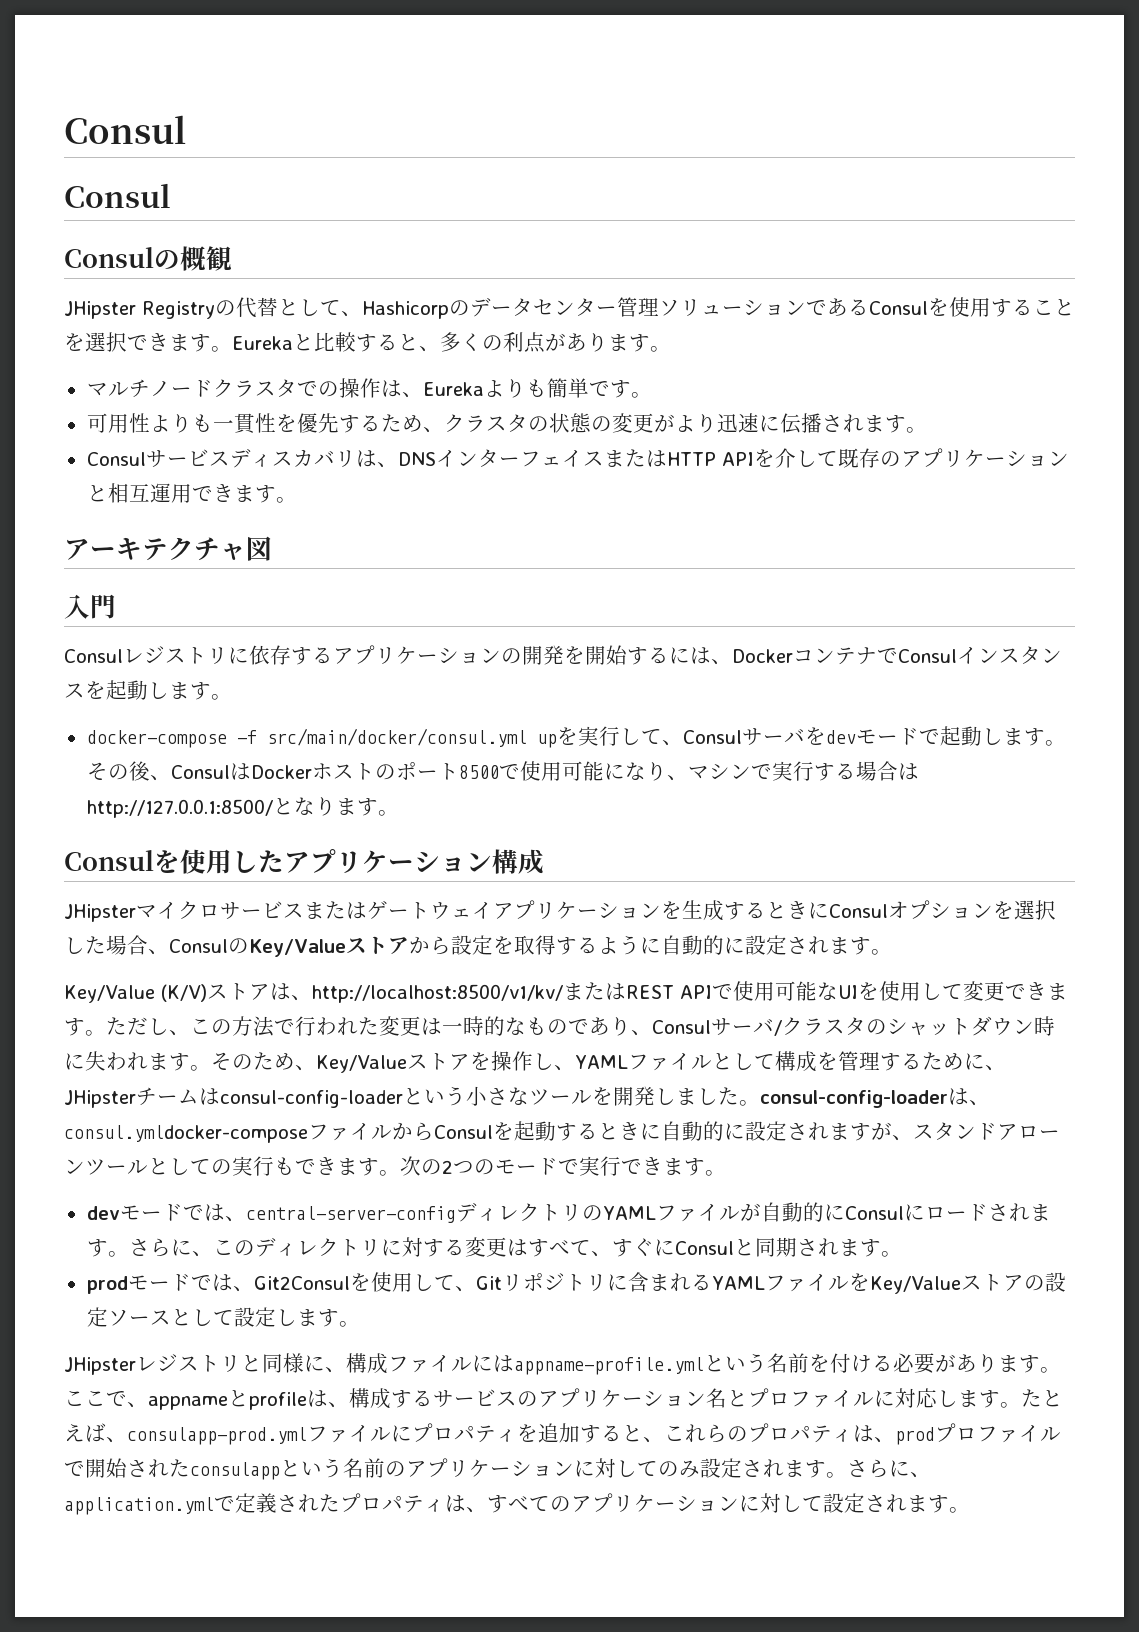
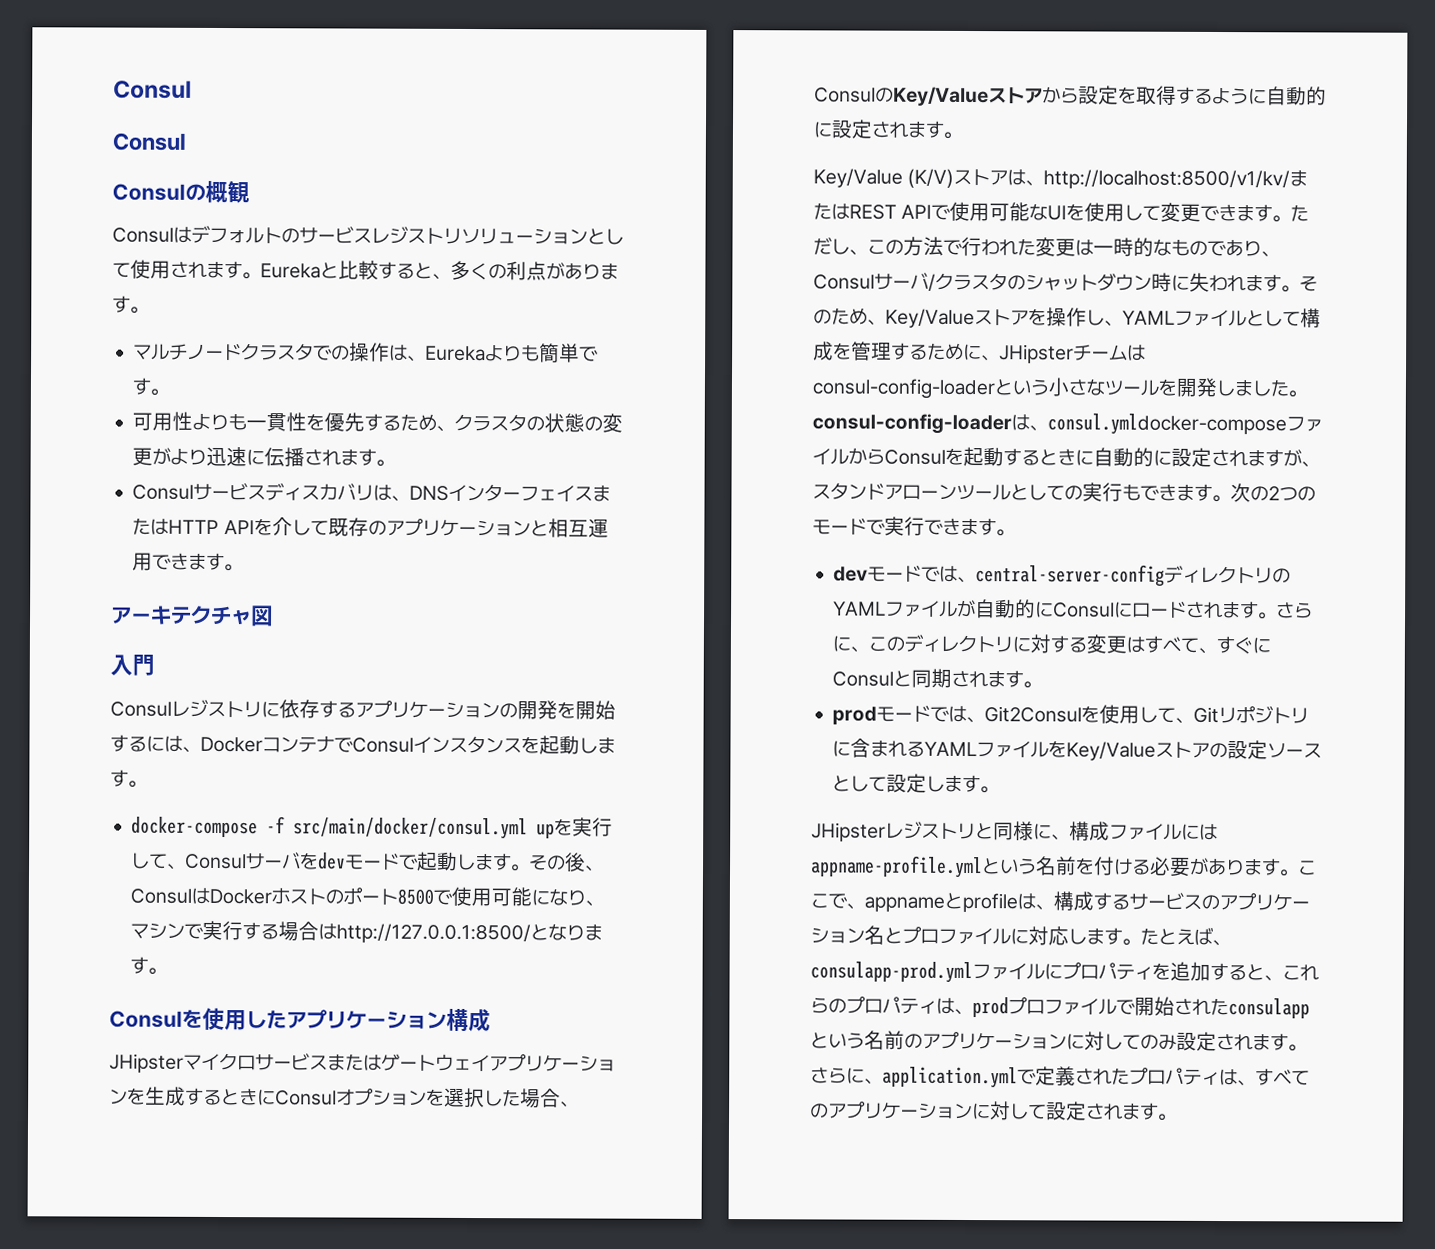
- JHipster Registryの代替として、Hashicorpのデータセンター管理ソリューションであるConsulを使用することを選択できます。
+ Consulはデフォルトのサービスレジストリソリューションとして使用されます。

